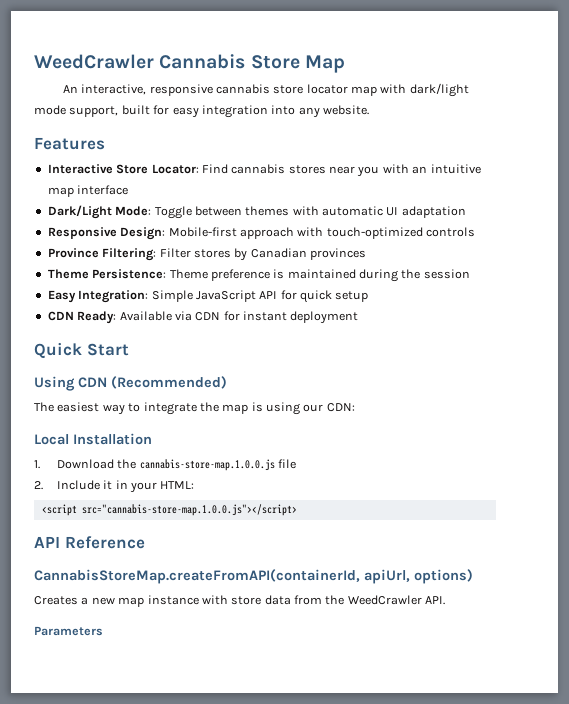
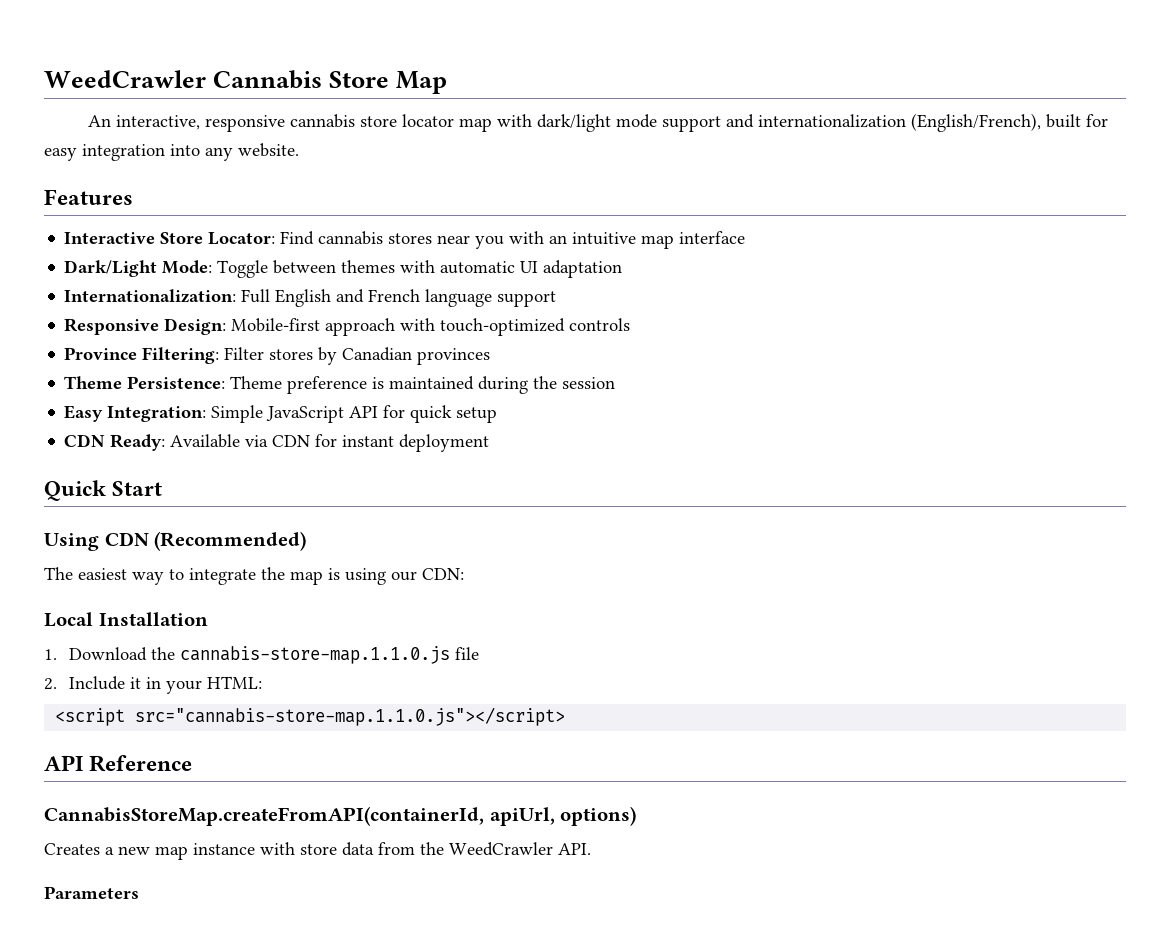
- An interactive, responsive cannabis store locator map with dark/light mode support, built for easy integration into any website.
+ An interactive, responsive cannabis store locator map with dark/light mode support and internationalization (English/French), built for easy integration into any website.
+ Internationalization: Full English and French language support
- 1. Download the cannabis-store-map.1.0.0.js file
+ 1. Download the cannabis-store-map.1.1.0.js file
- <script src="cannabis-store-map.1.0.0.js"></script>
+ <script src="cannabis-store-map.1.1.0.js"></script>

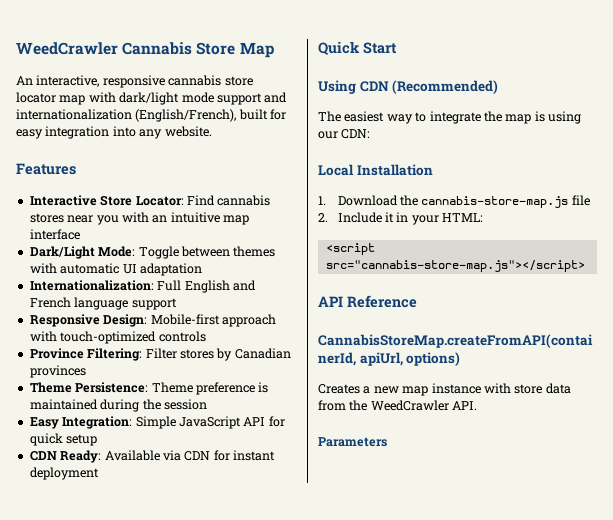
- 1. Download the cannabis-store-map.1.1.0.js file
+ 1. Download the cannabis-store-map.js file
- <script src="cannabis-store-map.1.1.0.js"></script>
+ <script src="cannabis-store-map.js"></script>

